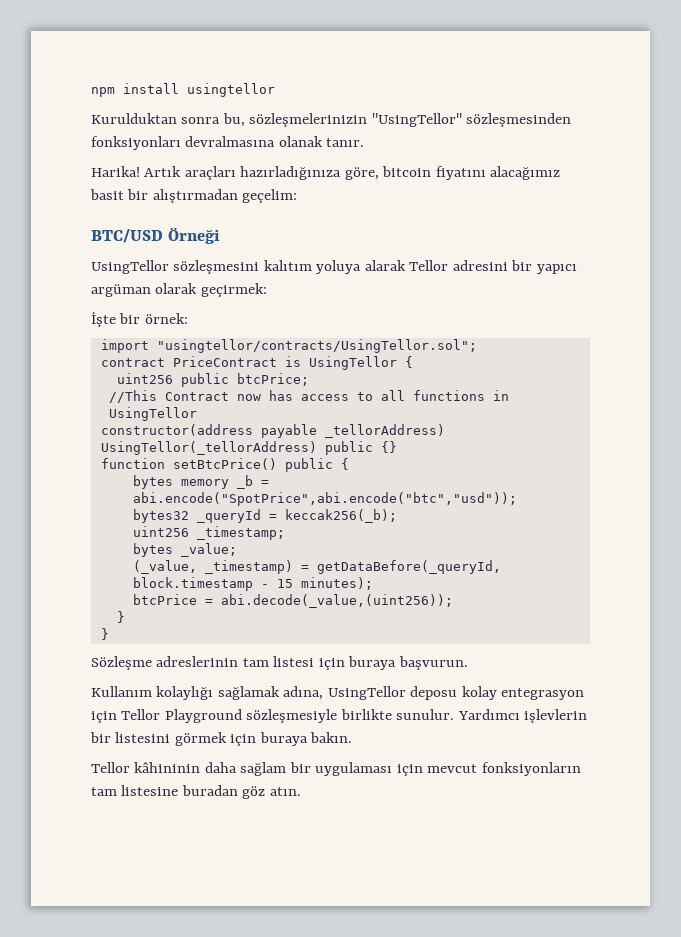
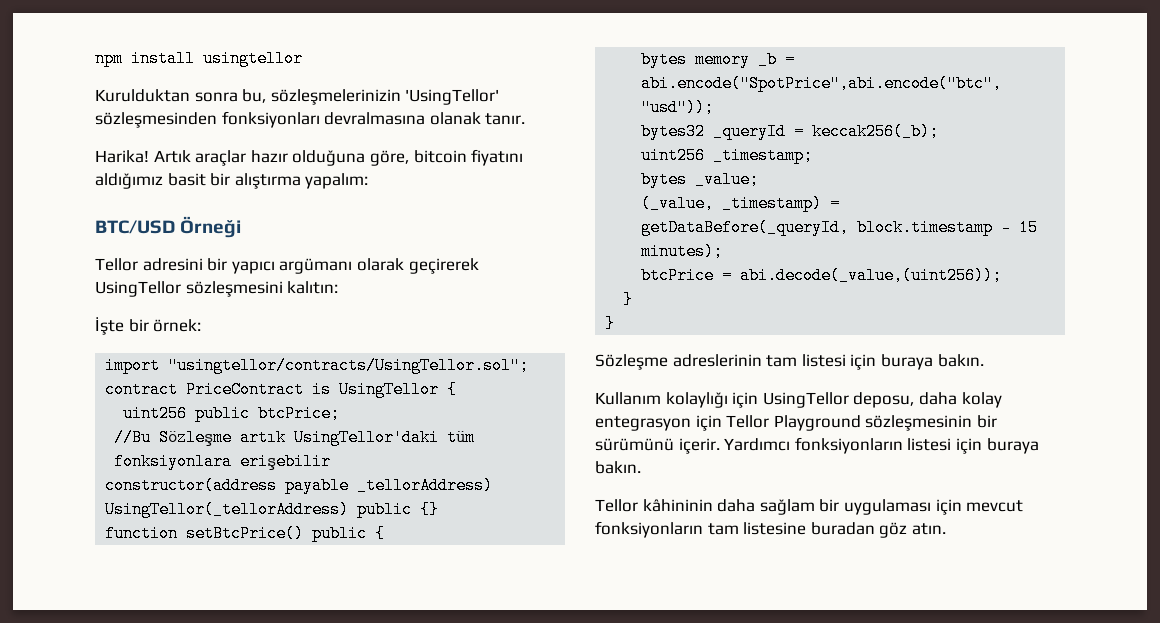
- Kurulduktan sonra bu, sözleşmelerinizin "UsingTellor" sözleşmesinden fonksiyonları devralmasına olanak tanır.
+ Kurulduktan sonra bu, sözleşmelerinizin 'UsingTellor' sözleşmesinden fonksiyonları devralmasına olanak tanır.
- Artık araçları hazırladığınıza göre, bitcoin fiyatını alacağımız basit bir alıştırmadan geçelim:
+ Artık araçlar hazır olduğuna göre, bitcoin fiyatını aldığımız basit bir alıştırma yapalım:
- UsingTellor sözleşmesini kalıtım yoluya alarak Tellor adresini bir yapıcı argüman olarak geçirmek:
+ Tellor adresini bir yapıcı argümanı olarak geçirerek UsingTellor sözleşmesini kalıtın:
- //This Contract now has access to all functions in UsingTellor
+ //Bu Sözleşme artık UsingTellor'daki tüm fonksiyonlara erişebilir
- Sözleşme adreslerinin tam listesi için buraya başvurun.
+ Sözleşme adreslerinin tam listesi için buraya bakın.
- Kullanım kolaylığı sağlamak adına, UsingTellor deposu kolay entegrasyon için Tellor Playground sözleşmesiyle birlikte sunulur. Yardımcı işlevlerin bir listesini görmek için buraya bakın.
+ Kullanım kolaylığı için UsingTellor deposu, daha kolay entegrasyon için Tellor Playground sözleşmesinin bir sürümünü içerir. Yardımcı fonksiyonların listesi için buraya bakın.

